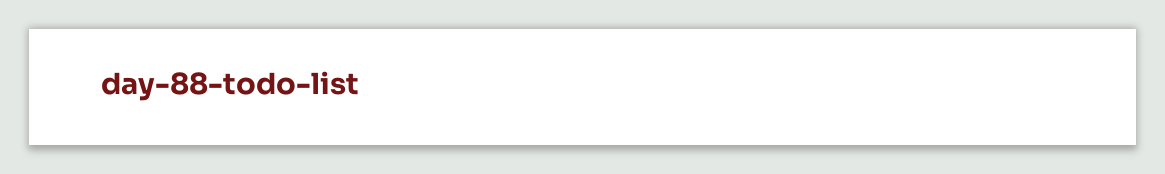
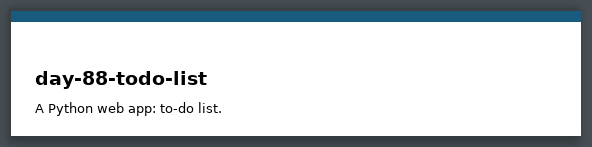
+ A Python web app: to-do list.

